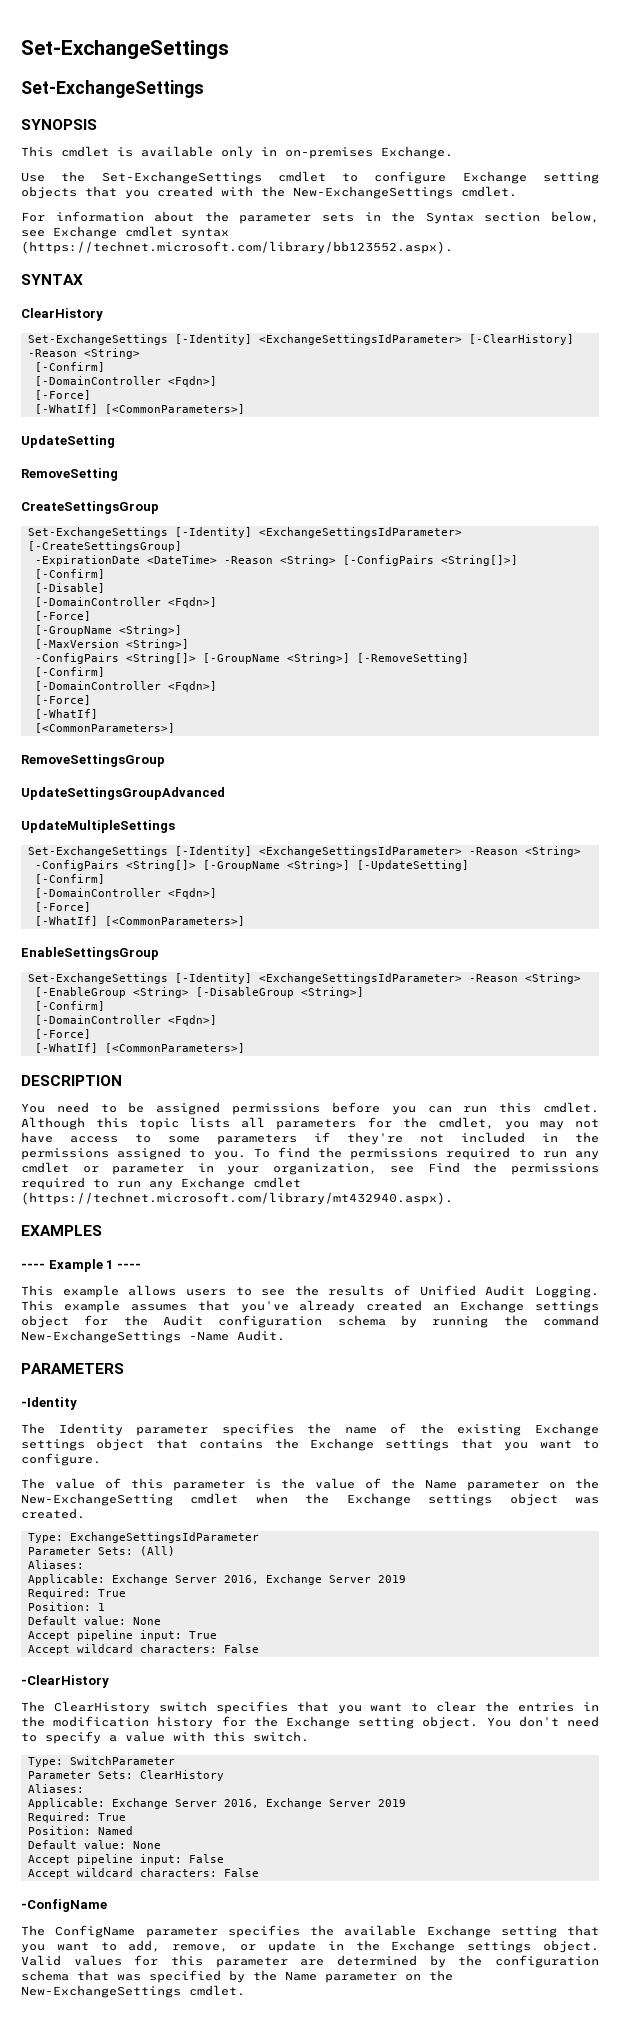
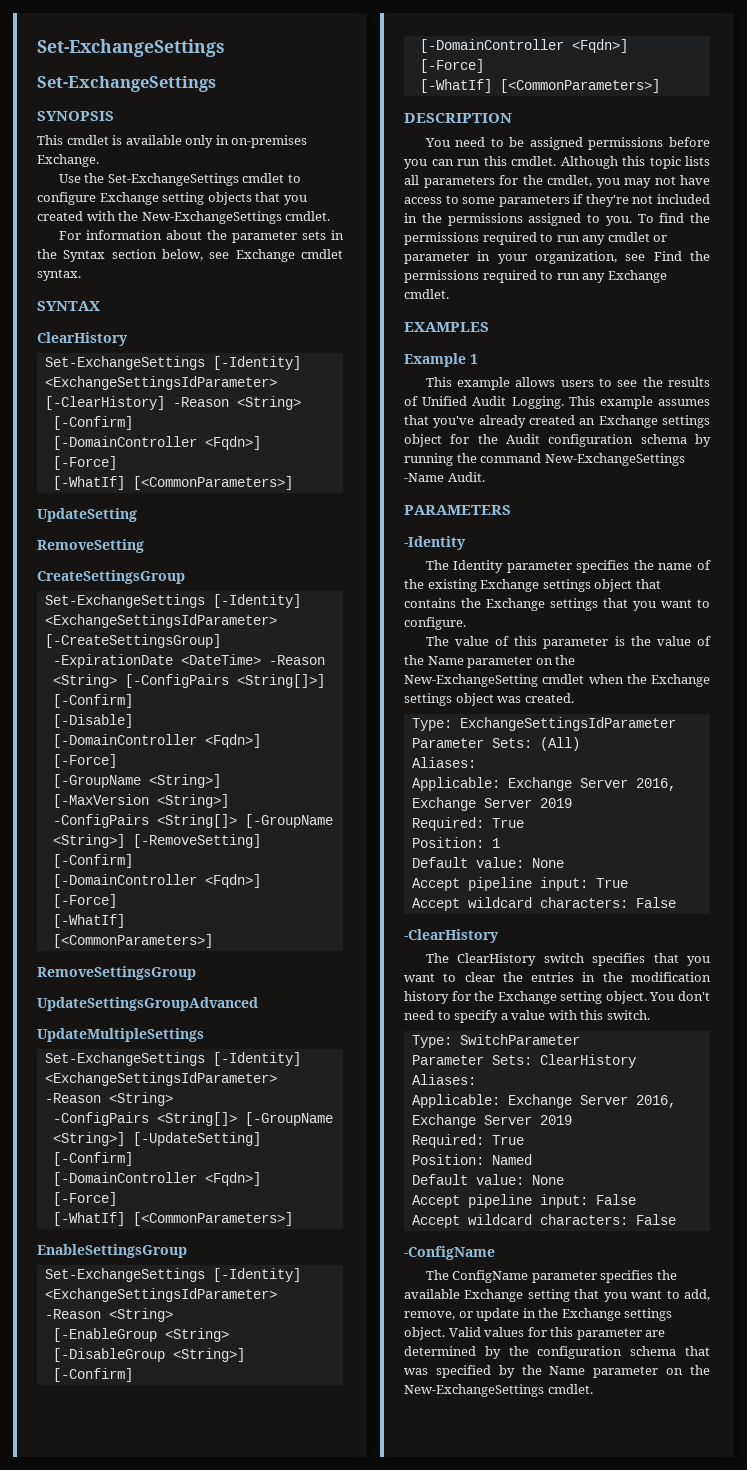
- For information about the parameter sets in the Syntax section below, see Exchange cmdlet syntax (https://technet.microsoft.com/library/bb123552.aspx).
+ For information about the parameter sets in the Syntax section below, see Exchange cmdlet syntax.
- To find the permissions required to run any cmdlet or parameter in your organization, see Find the permissions required to run any Exchange cmdlet (https://technet.microsoft.com/library/mt432940.aspx).
+ To find the permissions required to run any cmdlet or parameter in your organization, see Find the permissions required to run any Exchange cmdlet.
- ---- Example 1 ----
+ Example 1

